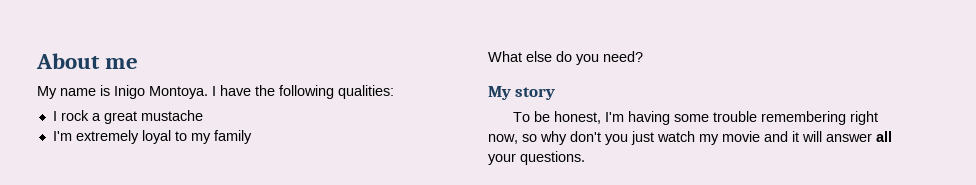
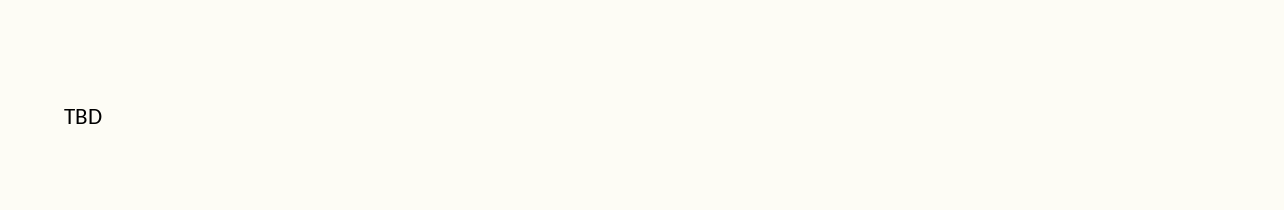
- About me
- My name is Inigo Montoya. I have the following qualities:
- I rock a great mustache
- I'm extremely loyal to my family
- What else do you need?
- My story
- To be honest, I'm having some trouble remembering right now, so why don't you just watch my movie and it will answer all your questions.
+ TBD

